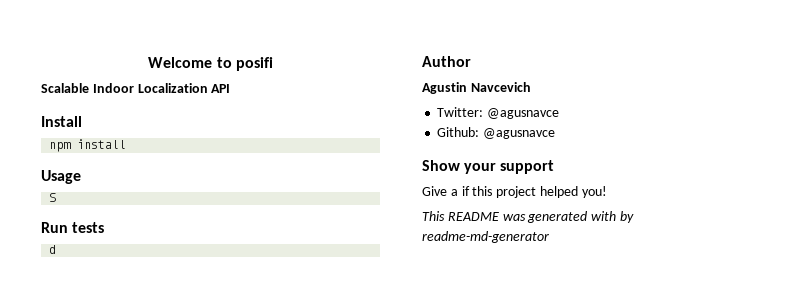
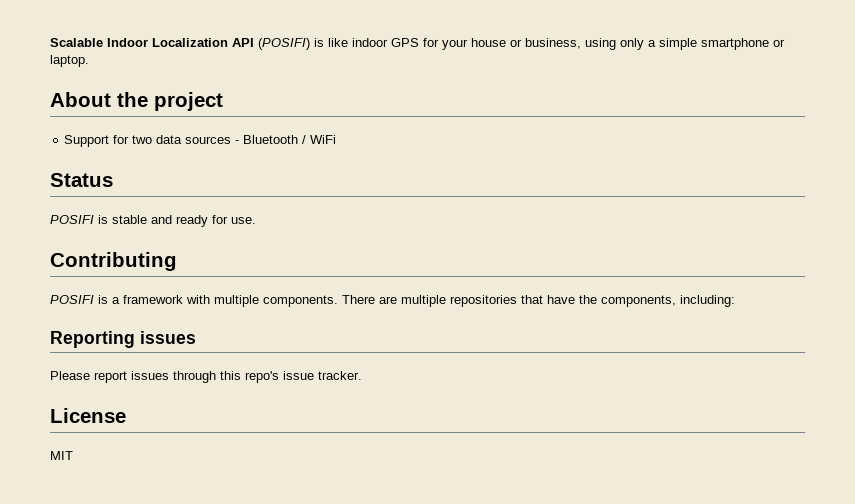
- Welcome to posifi
- Scalable Indoor Localization API
- Install
- npm install
- Usage
- S
- Run tests
- d
- Author
- Agustin Navcevich
- Twitter: @agusnavce
- Github: @agusnavce
- Show your support
- Give a if this project helped you!
- This README was generated with by readme-md-generator
+ Scalable Indoor Localization API (POSIFI) is like indoor GPS for your house or business, using only a simple smartphone or laptop.
+ About the project
+ Support for two data sources - Bluetooth / WiFi
+ Status
+ POSIFI is stable and ready for use.
+ Contributing
+ POSIFI is a framework with multiple components. There are multiple repositories that have the components, including:
+ Reporting issues
+ Please report issues through this repo's issue tracker.
+ License
+ MIT

